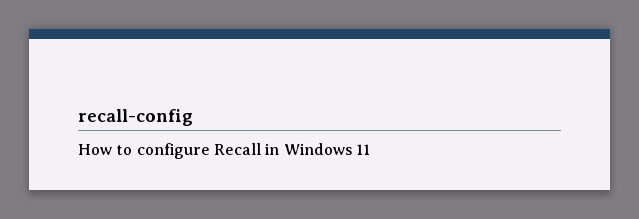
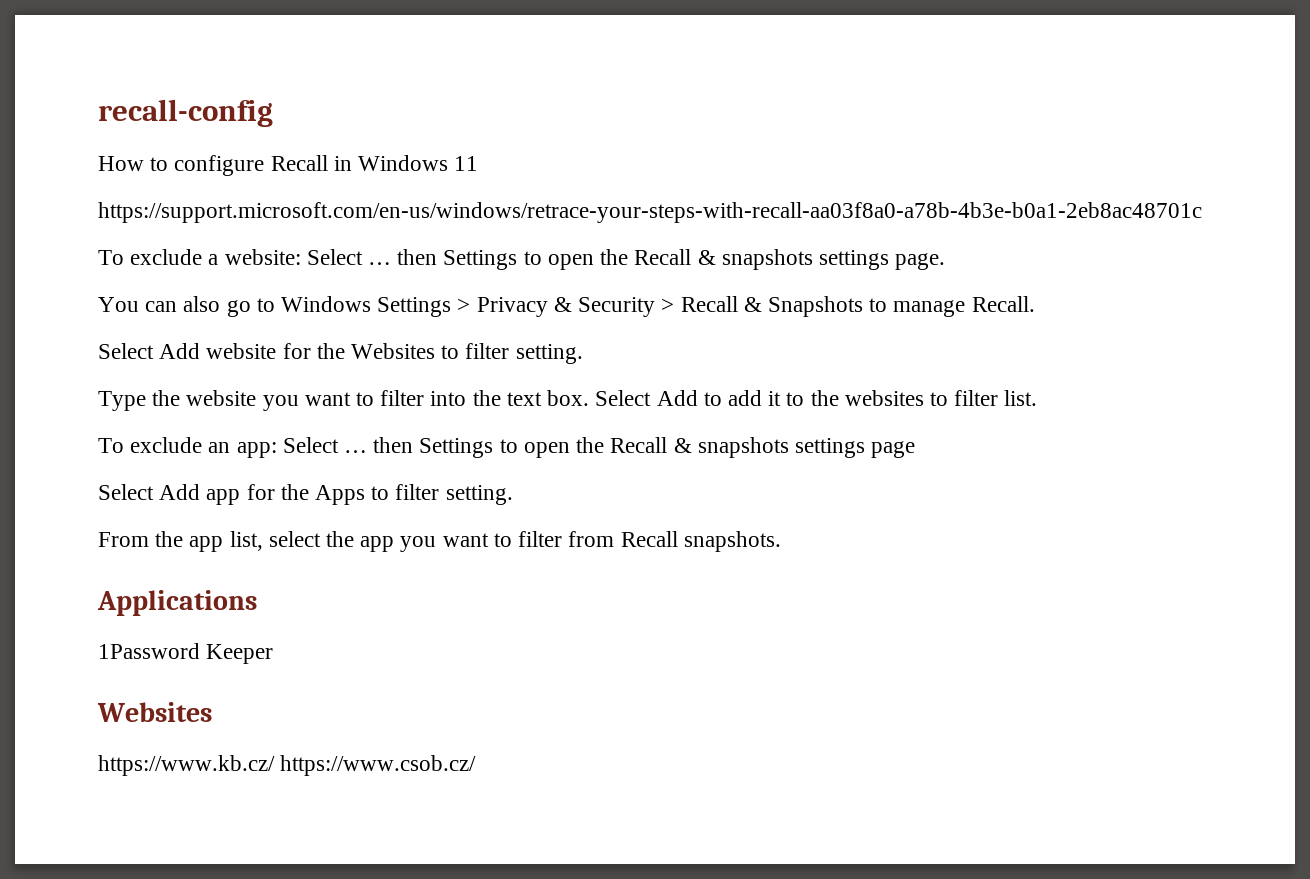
+ https://support.microsoft.com/en-us/windows/retrace-your-steps-with-recall-aa03f8a0-a78b-4b3e-b0a1-2eb8ac48701c
+ To exclude a website: Select … then Settings to open the Recall & snapshots settings page.
+ You can also go to Windows Settings > Privacy & Security > Recall & Snapshots to manage Recall.
+ Select Add website for the Websites to filter setting.
+ Type the website you want to filter into the text box. Select Add to add it to the websites to filter list.
+ To exclude an app: Select … then Settings to open the Recall & snapshots settings page
+ Select Add app for the Apps to filter setting.
+ From the app list, select the app you want to filter from Recall snapshots.
+ Applications
+ 1Password Keeper
+ Websites
+ https://www.kb.cz/ https://www.csob.cz/

